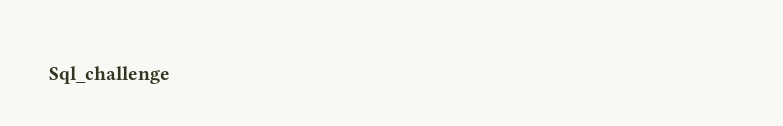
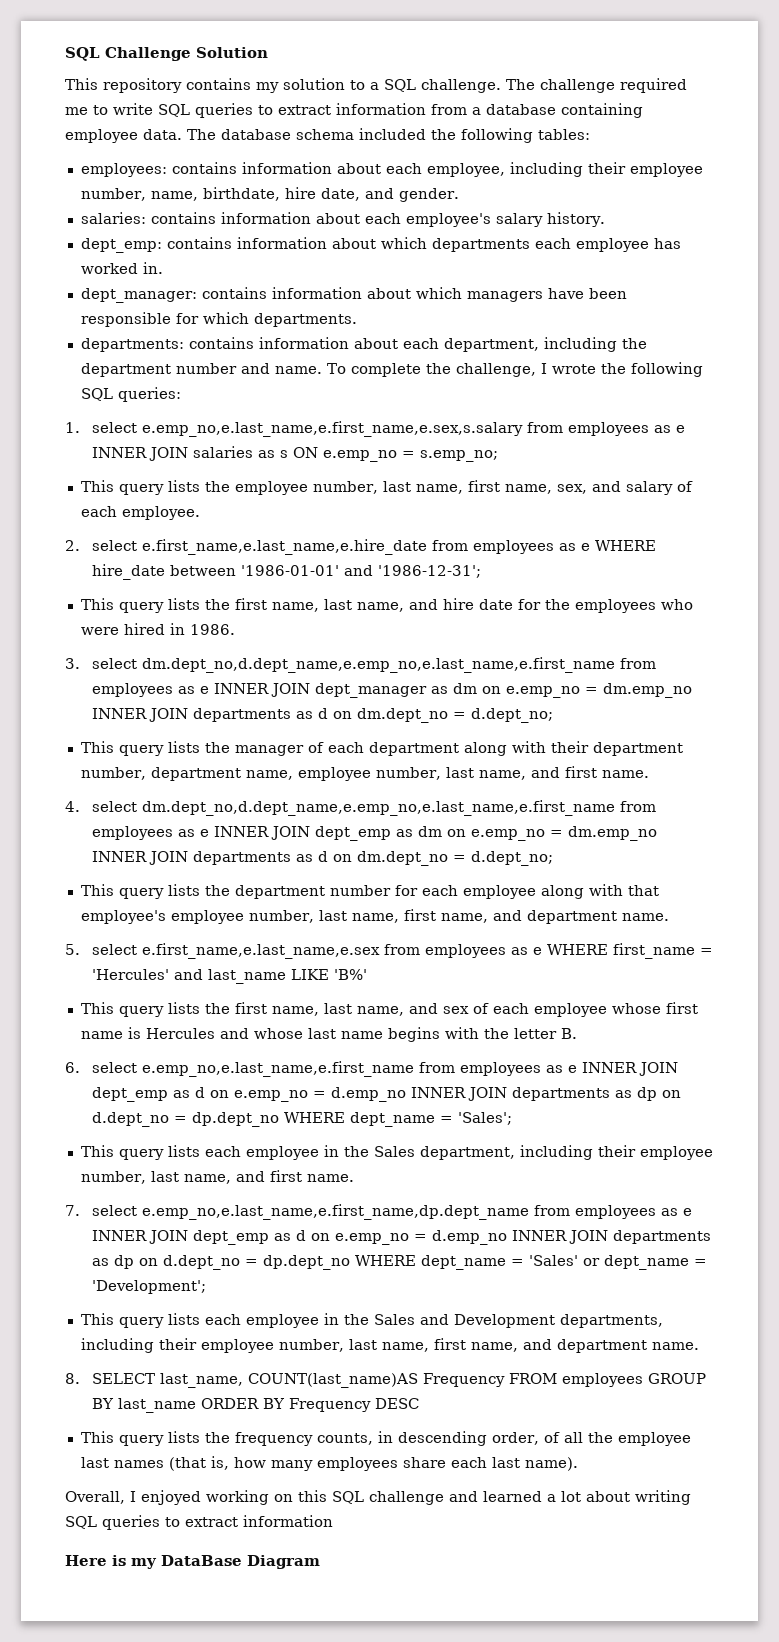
- Sql_challenge
+ SQL Challenge Solution
+ This repository contains my solution to a SQL challenge. The challenge required me to write SQL queries to extract information from a database containing employee data. The database schema included the following tables:
+ employees: contains information about each employee, including their employee number, name, birthdate, hire date, and gender.
+ salaries: contains information about each employee's salary history.
+ dept_emp: contains information about which departments each employee has worked in.
+ dept_manager: contains information about which managers have been responsible for which departments.
+ departments: contains information about each department, including the department number and name. To complete the challenge, I wrote the following SQL queries:
+ 1. select e.emp_no,e.last_name,e.first_name,e.sex,s.salary from employees as e INNER JOIN salaries as s ON e.emp_no = s.emp_no;
+ This query lists the employee number, last name, first name, sex, and salary of each employee.
+ 2. select e.first_name,e.last_name,e.hire_date from employees as e WHERE hire_date between '1986-01-01' and '1986-12-31';
+ This query lists the first name, last name, and hire date for the employees who were hired in 1986.
+ 3. select dm.dept_no,d.dept_name,e.emp_no,e.last_name,e.first_name from employees as e INNER JOIN dept_manager as dm on e.emp_no = dm.emp_no INNER JOIN departments as d on dm.dept_no = d.dept_no;
+ This query lists the manager of each department along with their department number, department name, employee number, last name, and first name.
+ 4. select dm.dept_no,d.dept_name,e.emp_no,e.last_name,e.first_name from employees as e INNER JOIN dept_emp as dm on e.emp_no = dm.emp_no INNER JOIN departments as d on dm.dept_no = d.dept_no;
+ This query lists the department number for each employee along with that employee's employee number, last name, first name, and department name.
+ 5. select e.first_name,e.last_name,e.sex from employees as e WHERE first_name = 'Hercules' and last_name LIKE 'B%'
+ This query lists the first name, last name, and sex of each employee whose first name is Hercules and whose last name begins with the letter B.
+ 6. select e.emp_no,e.last_name,e.first_name from employees as e INNER JOIN dept_emp as d on e.emp_no = d.emp_no INNER JOIN departments as dp on d.dept_no = dp.dept_no WHERE dept_name = 'Sales';
+ This query lists each employee in the Sales department, including their employee number, last name, and first name.
+ 7. select e.emp_no,e.last_name,e.first_name,dp.dept_name from employees as e INNER JOIN dept_emp as d on e.emp_no = d.emp_no INNER JOIN departments as dp on d.dept_no = dp.dept_no WHERE dept_name = 'Sales' or dept_name = 'Development';
+ This query lists each employee in the Sales and Development departments, including their employee number, last name, first name, and department name.
+ 8. SELECT last_name, COUNT(last_name)AS Frequency FROM employees GROUP BY last_name ORDER BY Frequency DESC
+ This query lists the frequency counts, in descending order, of all the employee last names (that is, how many employees share each last name).
+ Overall, I enjoyed working on this SQL challenge and learned a lot about writing SQL queries to extract information
+ Here is my DataBase Diagram

